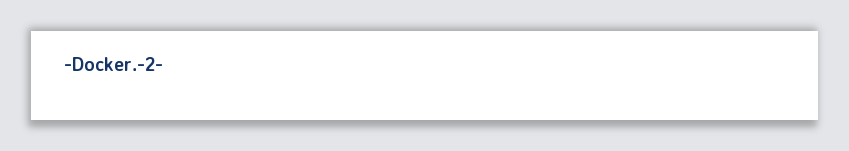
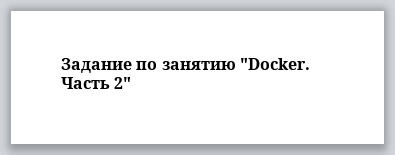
- -Docker.-2-
+ Задание по занятию "Docker. Часть 2"

